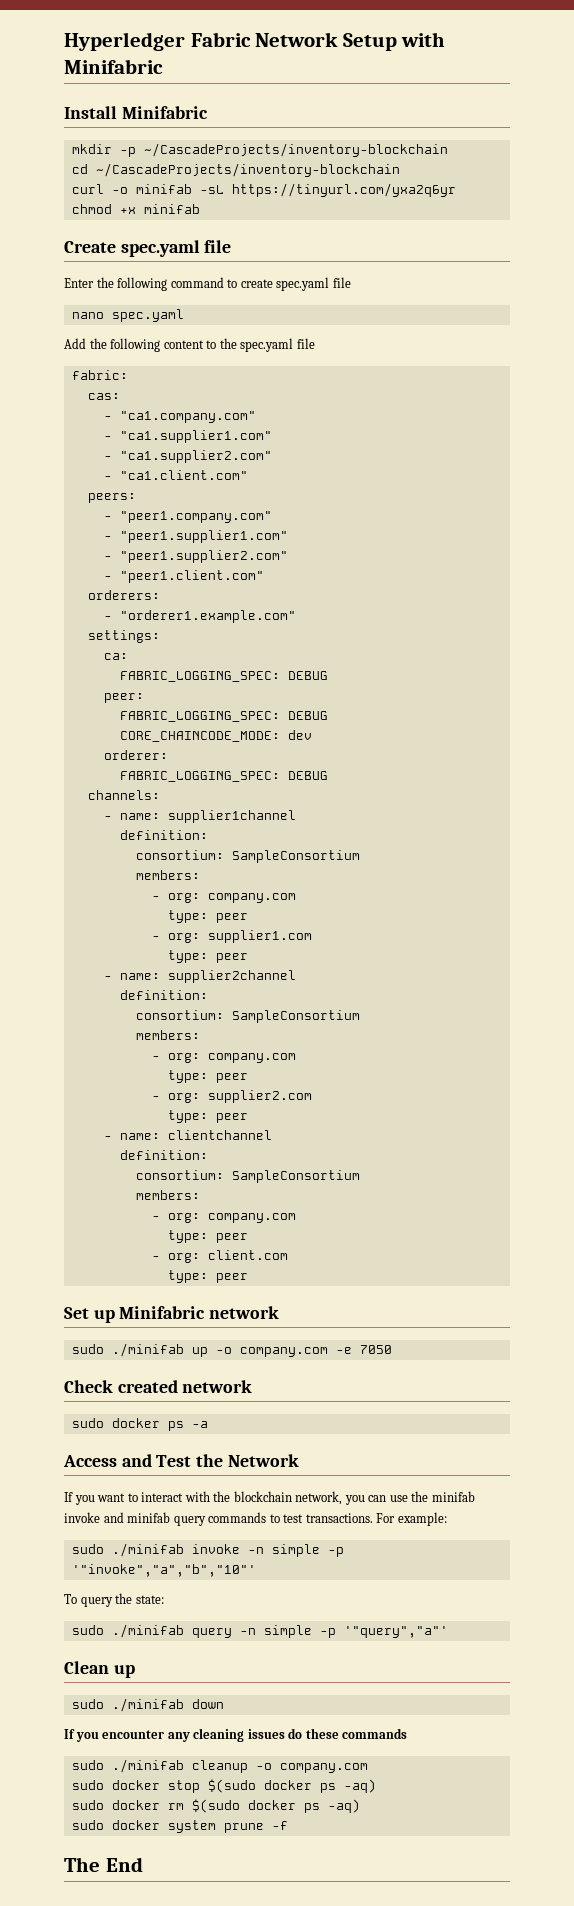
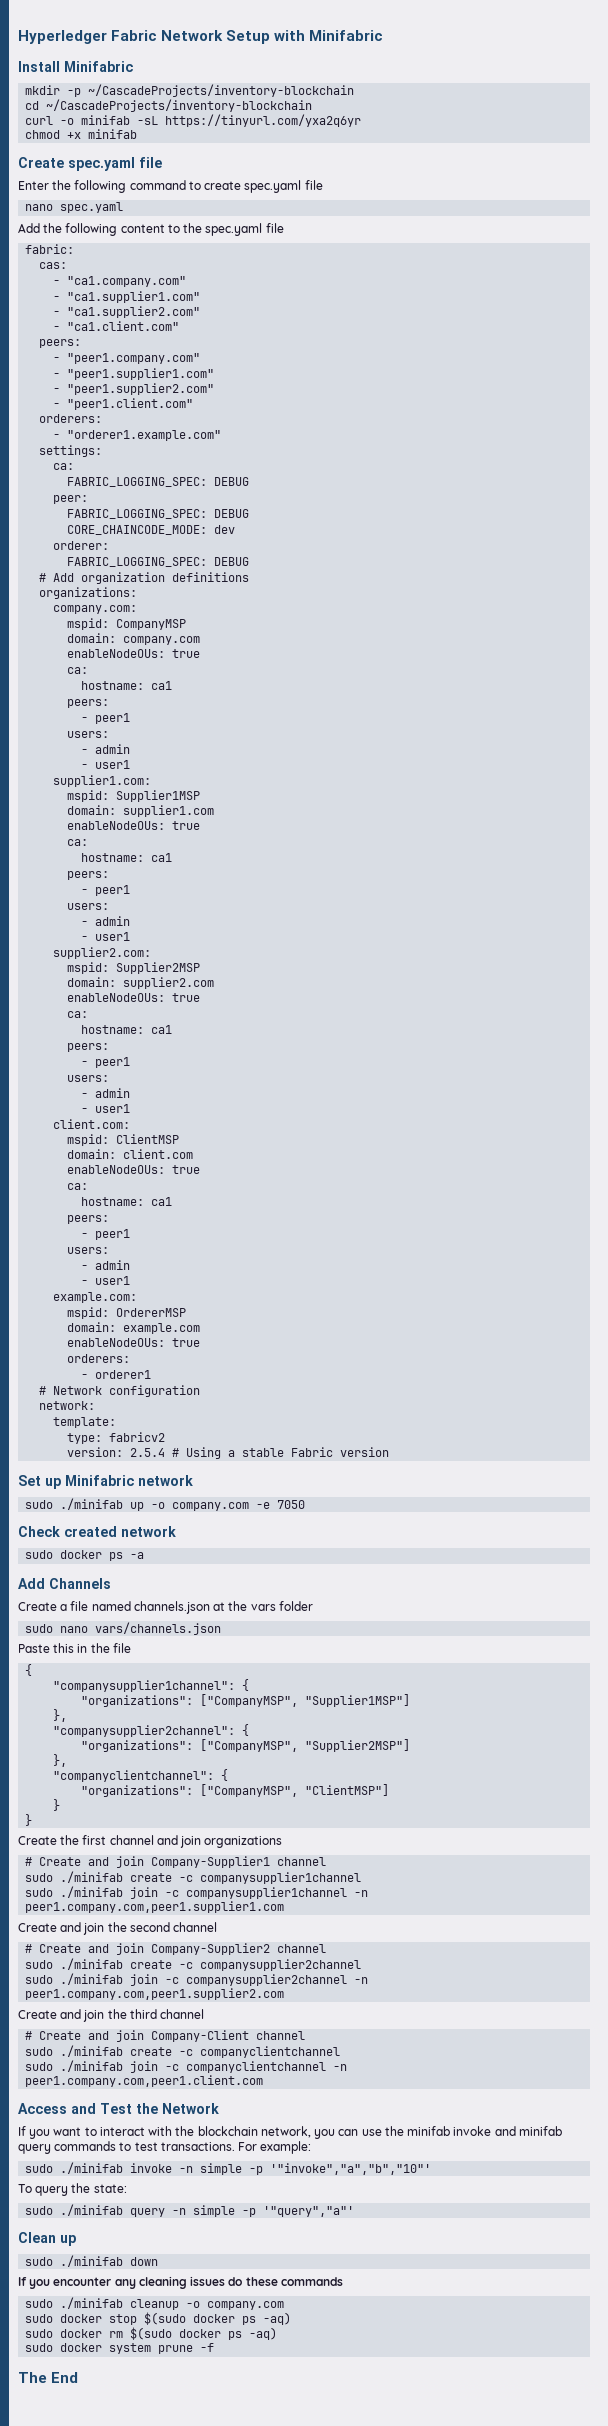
- channels:
- - name: supplier1channel
- definition:
- consortium: SampleConsortium
- members:
- - org: company.com
- type: peer
- - org: supplier1.com
- type: peer
- - name: supplier2channel
- definition:
- consortium: SampleConsortium
- members:
- - org: company.com
- type: peer
- - org: supplier2.com
- type: peer
- - name: clientchannel
- definition:
- consortium: SampleConsortium
- members:
- - org: company.com
- type: peer
- - org: client.com
- type: peer
+ # Add organization definitions
+ organizations:
+ company.com:
+ mspid: CompanyMSP
+ domain: company.com
+ enableNodeOUs: true
+ ca:
+ hostname: ca1
+ peers:
+ - peer1
+ users:
+ - admin
+ - user1
+ supplier1.com:
+ mspid: Supplier1MSP
+ domain: supplier1.com
+ enableNodeOUs: true
+ ca:
+ hostname: ca1
+ peers:
+ - peer1
+ users:
+ - admin
+ - user1
+ supplier2.com:
+ mspid: Supplier2MSP
+ domain: supplier2.com
+ enableNodeOUs: true
+ ca:
+ hostname: ca1
+ peers:
+ - peer1
+ users:
+ - admin
+ - user1
+ client.com:
+ mspid: ClientMSP
+ domain: client.com
+ enableNodeOUs: true
+ ca:
+ hostname: ca1
+ peers:
+ - peer1
+ users:
+ - admin
+ - user1
+ example.com:
+ mspid: OrdererMSP
+ domain: example.com
+ enableNodeOUs: true
+ orderers:
+ - orderer1
+ # Network configuration
+ network:
+ template:
+ type: fabricv2
+ version: 2.5.4 # Using a stable Fabric version
+ Add Channels
+ Create a file named channels.json at the vars folder
+ sudo nano vars/channels.json
+ Paste this in the file
+ {
+ "companysupplier1channel": {
+ "organizations": ["CompanyMSP", "Supplier1MSP"]
+ },
+ "companysupplier2channel": {
+ "organizations": ["CompanyMSP", "Supplier2MSP"]
+ },
+ "companyclientchannel": {
+ "organizations": ["CompanyMSP", "ClientMSP"]
+ }
+ }
+ Create the first channel and join organizations
+ # Create and join Company-Supplier1 channel
+ sudo ./minifab create -c companysupplier1channel
+ sudo ./minifab join -c companysupplier1channel -n peer1.company.com,peer1.supplier1.com
+ Create and join the second channel
+ # Create and join Company-Supplier2 channel
+ sudo ./minifab create -c companysupplier2channel
+ sudo ./minifab join -c companysupplier2channel -n peer1.company.com,peer1.supplier2.com
+ Create and join the third channel
+ # Create and join Company-Client channel
+ sudo ./minifab create -c companyclientchannel
+ sudo ./minifab join -c companyclientchannel -n peer1.company.com,peer1.client.com

